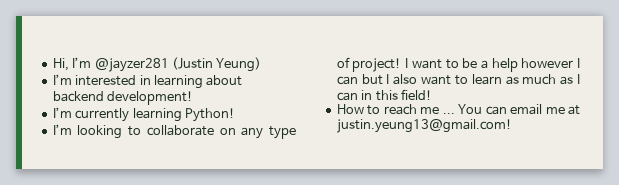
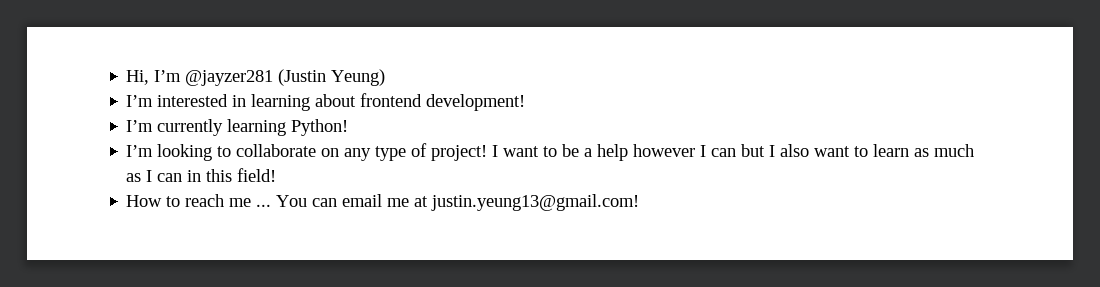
- I’m interested in learning about backend development!
+ I’m interested in learning about frontend development!

